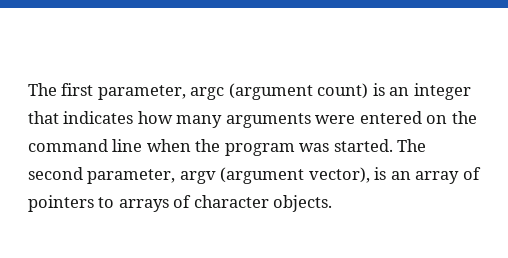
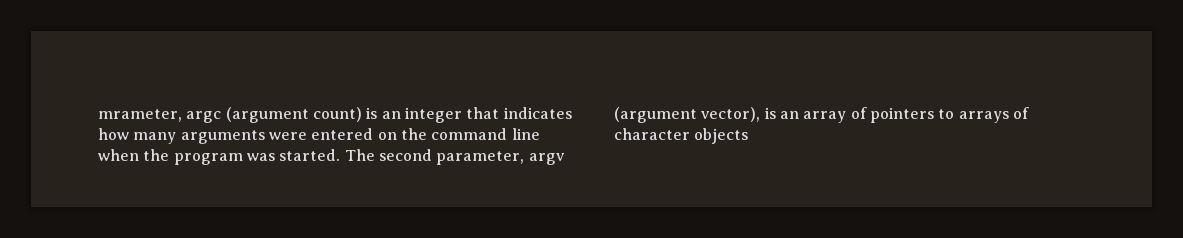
- The first parameter, argc (argument count) is an integer that indicates how many arguments were entered on the command line when the program was started.
+ mrameter, argc (argument count) is an integer that indicates how many arguments were entered on the command line when the program was started.
- The second parameter, argv (argument vector), is an array of pointers to arrays of character objects.
+ The second parameter, argv (argument vector), is an array of pointers to arrays of character objects

